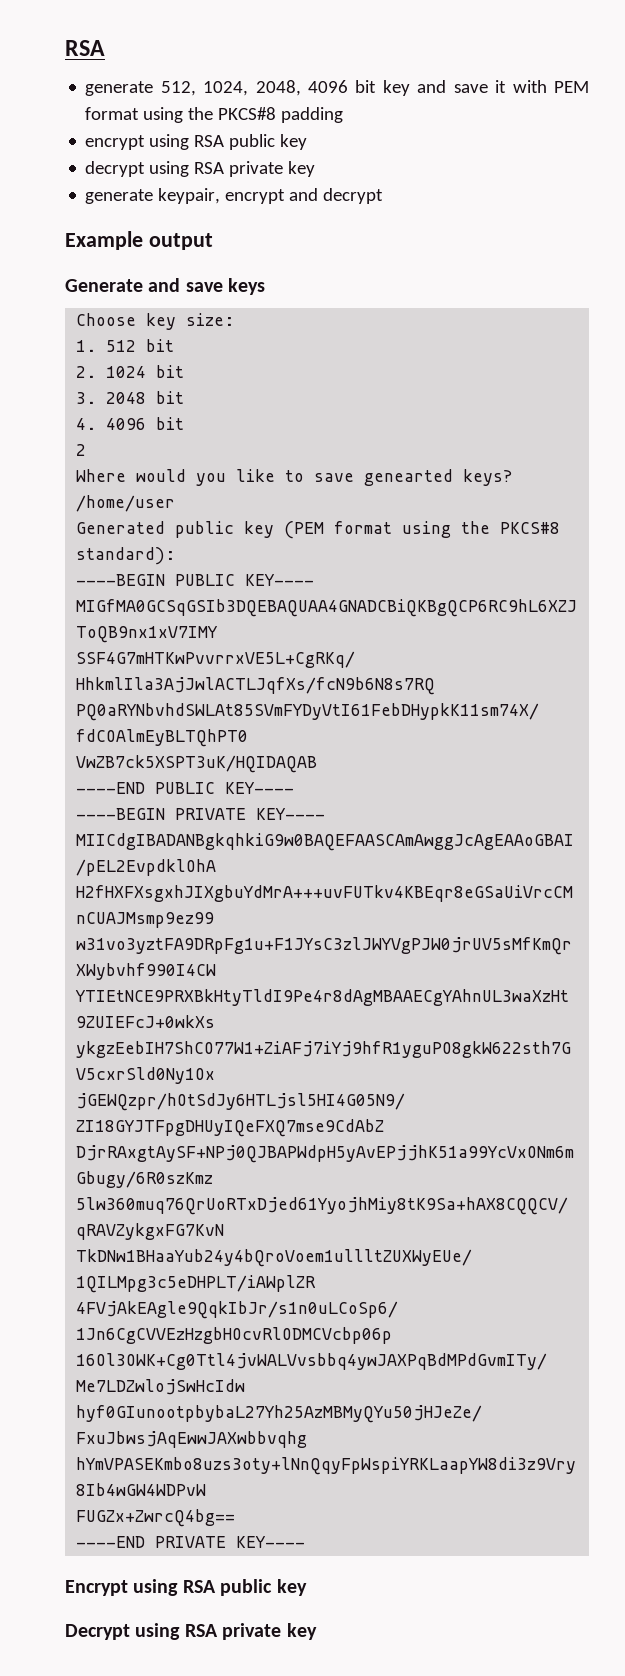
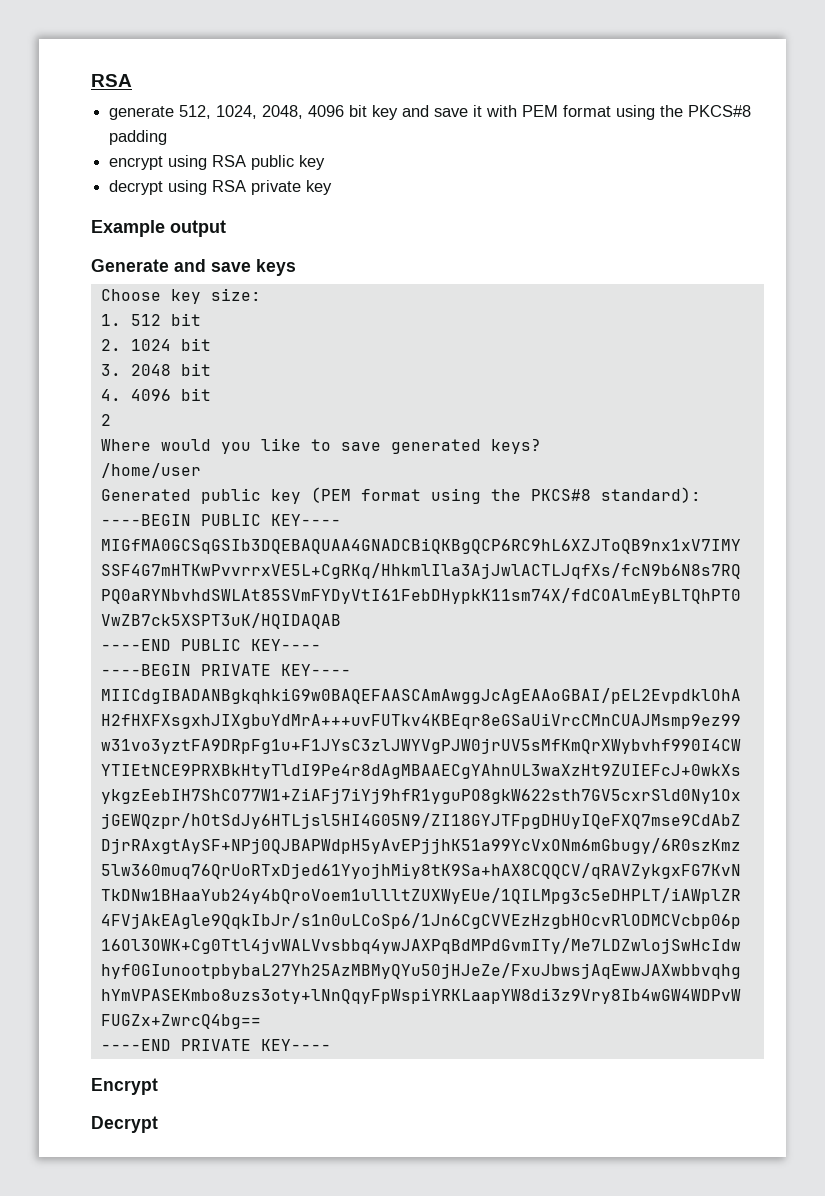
- generate keypair, encrypt and decrypt
- Where would you like to save genearted keys?
+ Where would you like to save generated keys?
- Encrypt using RSA public key
- Decrypt using RSA private key
+ Encrypt
+ Decrypt

